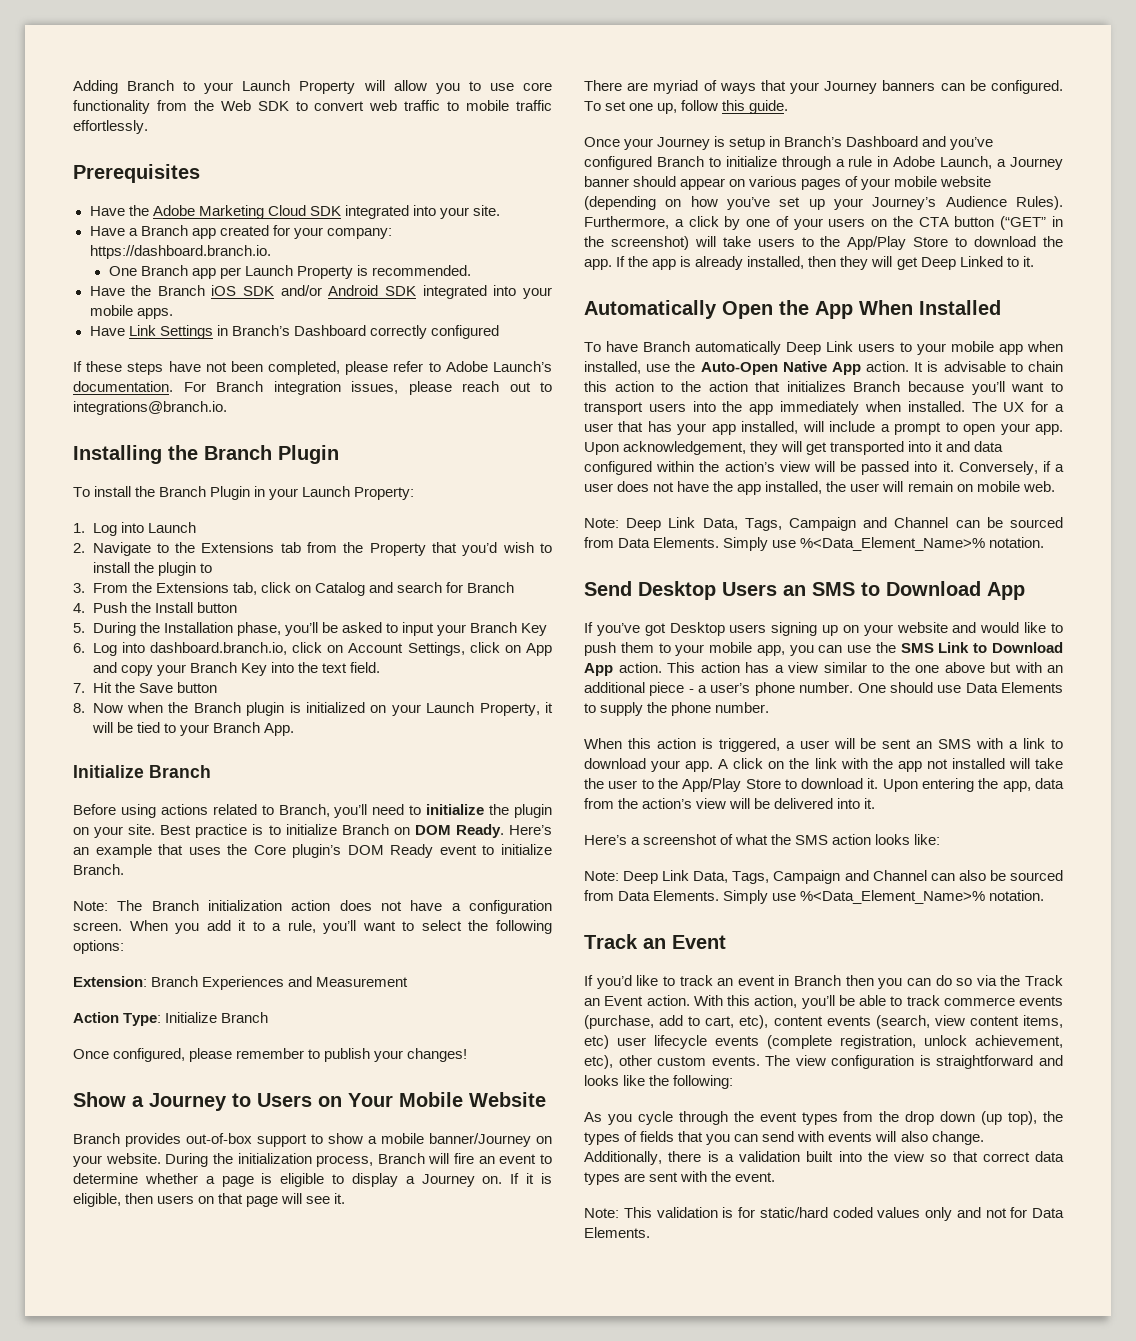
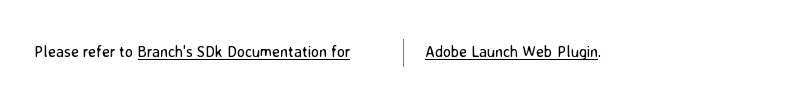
- Adding Branch to your Launch Property will allow you to use core functionality from the Web SDK to convert web traffic to mobile traffic effortlessly.
- Prerequisites
- Have the Adobe Marketing Cloud SDK integrated into your site.
- Have a Branch app created for your company: https://dashboard.branch.io.
- One Branch app per Launch Property is recommended.
- Have the Branch iOS SDK and/or Android SDK integrated into your mobile apps.
- Have Link Settings in Branch’s Dashboard correctly configured
- If these steps have not been completed, please refer to Adobe Launch’s documentation. For Branch integration issues, please reach out to integrations@branch.io.
- Installing the Branch Plugin
- To install the Branch Plugin in your Launch Property:
- 1. Log into Launch
- 2. Navigate to the Extensions tab from the Property that you’d wish to install the plugin to
- 3. From the Extensions tab, click on Catalog and search for Branch
- 4. Push the Install button
- 5. During the Installation phase, you’ll be asked to input your Branch Key
- 6. Log into dashboard.branch.io, click on Account Settings, click on App and copy your Branch Key into the text field.
- 7. Hit the Save button
- 8. Now when the Branch plugin is initialized on your Launch Property, it will be tied to your Branch App.
- Initialize Branch
- Before using actions related to Branch, you’ll need to initialize the plugin on your site. Best practice is to initialize Branch on DOM Ready. Here’s an example that uses the Core plugin’s DOM Ready event to initialize Branch.
- Note: The Branch initialization action does not have a configuration screen. When you add it to a rule, you’ll want to select the following options:
- Extension: Branch Experiences and Measurement
- Action Type: Initialize Branch
- Once configured, please remember to publish your changes!
- Show a Journey to Users on Your Mobile Website
- Branch provides out-of-box support to show a mobile banner/Journey on your website. During the initialization process, Branch will fire an event to determine whether a page is eligible to display a Journey on. If it is eligible, then users on that page will see it.
- There are myriad of ways that your Journey banners can be configured. To set one up, follow this guide.
- Once your Journey is setup in Branch’s Dashboard and you’ve configured Branch to initialize through a rule in Adobe Launch, a Journey banner should appear on various pages of your mobile website (depending on how you’ve set up your Journey’s Audience Rules). Furthermore, a click by one of your users on the CTA button (“GET” in the screenshot) will take users to the App/Play Store to download the app. If the app is already installed, then they will get Deep Linked to it.
- Automatically Open the App When Installed
- To have Branch automatically Deep Link users to your mobile app when installed, use the Auto-Open Native App action. It is advisable to chain this action to the action that initializes Branch because you’ll want to transport users into the app immediately when installed. The UX for a user that has your app installed, will include a prompt to open your app. Upon acknowledgement, they will get transported into it and data configured within the action’s view will be passed into it. Conversely, if a user does not have the app installed, the user will remain on mobile web.
- Note: Deep Link Data, Tags, Campaign and Channel can be sourced from Data Elements. Simply use %<Data_Element_Name>% notation.
- Send Desktop Users an SMS to Download App
- If you’ve got Desktop users signing up on your website and would like to push them to your mobile app, you can use the SMS Link to Download App action. This action has a view similar to the one above but with an additional piece - a user’s phone number. One should use Data Elements to supply the phone number.
- When this action is triggered, a user will be sent an SMS with a link to download your app. A click on the link with the app not installed will take the user to the App/Play Store to download it. Upon entering the app, data from the action’s view will be delivered into it.
- Here’s a screenshot of what the SMS action looks like:
- Note: Deep Link Data, Tags, Campaign and Channel can also be sourced from Data Elements. Simply use %<Data_Element_Name>% notation.
- Track an Event
- If you’d like to track an event in Branch then you can do so via the Track an Event action. With this action, you’ll be able to track commerce events (purchase, add to cart, etc), content events (search, view content items, etc) user lifecycle events (complete registration, unlock achievement, etc), other custom events. The view configuration is straightforward and looks like the following:
- As you cycle through the event types from the drop down (up top), the types of fields that you can send with events will also change. Additionally, there is a validation built into the view so that correct data types are sent with the event.
- Note: This validation is for static/hard coded values only and not for Data Elements.
+ Please refer to Branch's SDk Documentation for Adobe Launch Web Plugin.

